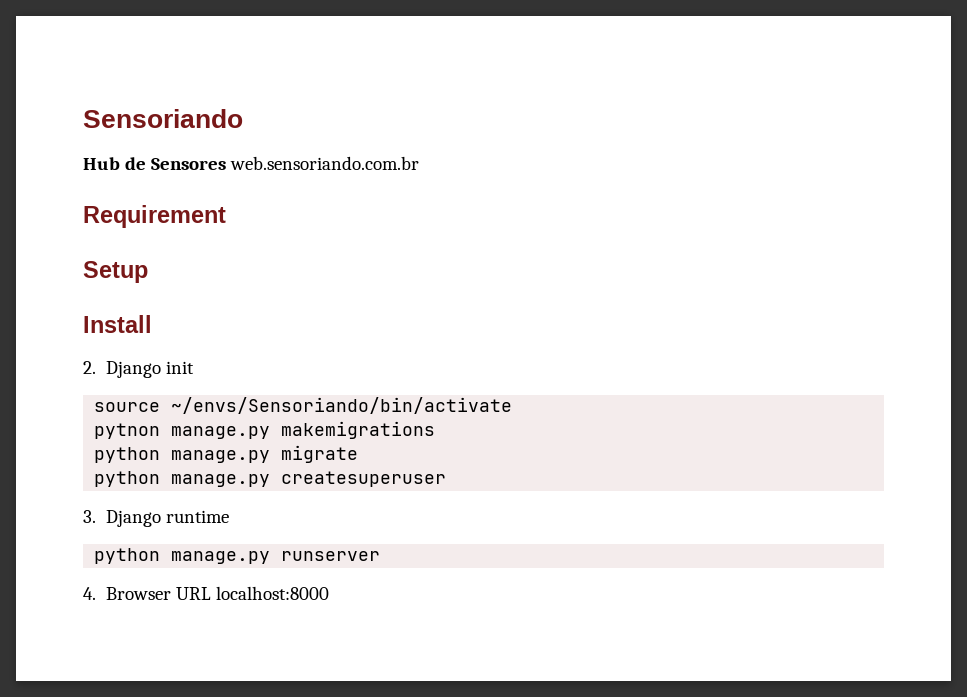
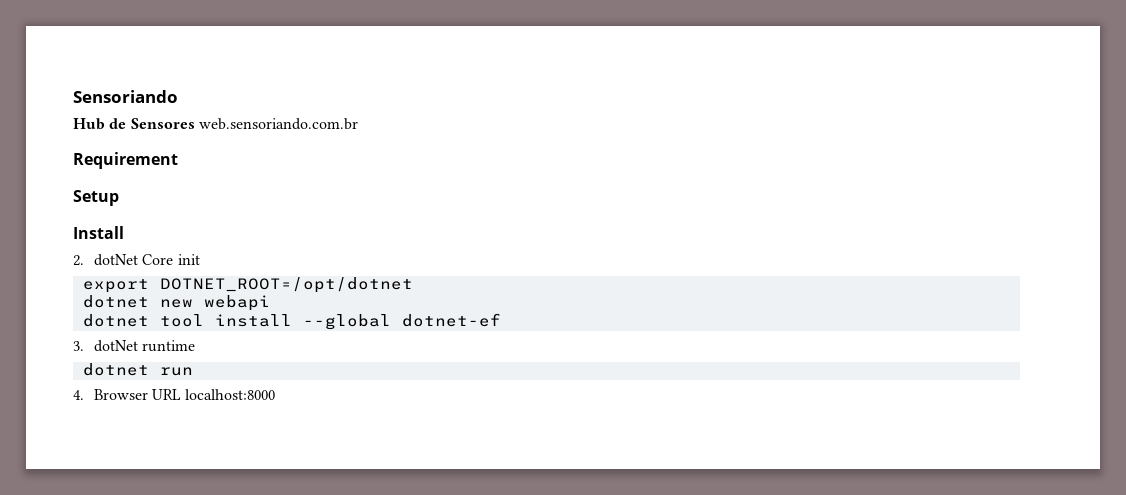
- 2. Django init
+ 2. dotNet Core init
- source ~/envs/Sensoriando/bin/activate
- pytnon manage.py makemigrations
- python manage.py migrate
- python manage.py createsuperuser
+ export DOTNET_ROOT=/opt/dotnet
+ dotnet new webapi
+ dotnet tool install --global dotnet-ef
- 3. Django runtime
+ 3. dotNet runtime
- python manage.py runserver
+ dotnet run

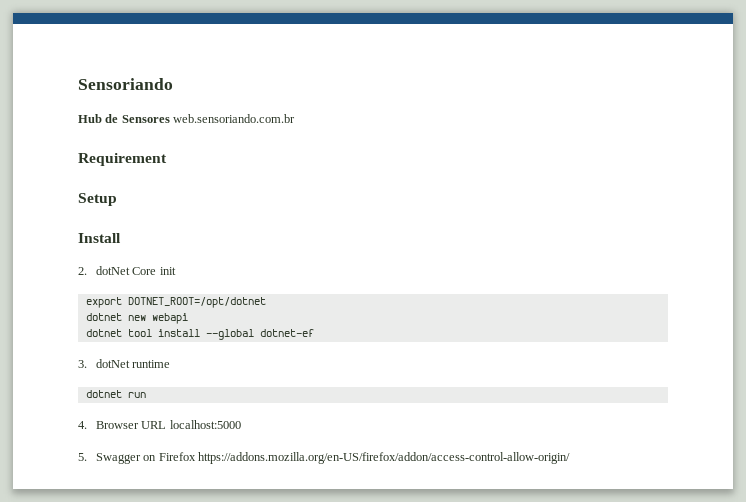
- 4. Browser URL localhost:8000
+ 4. Browser URL localhost:5000
+ 5. Swagger on Firefox https://addons.mozilla.org/en-US/firefox/addon/access-control-allow-origin/

